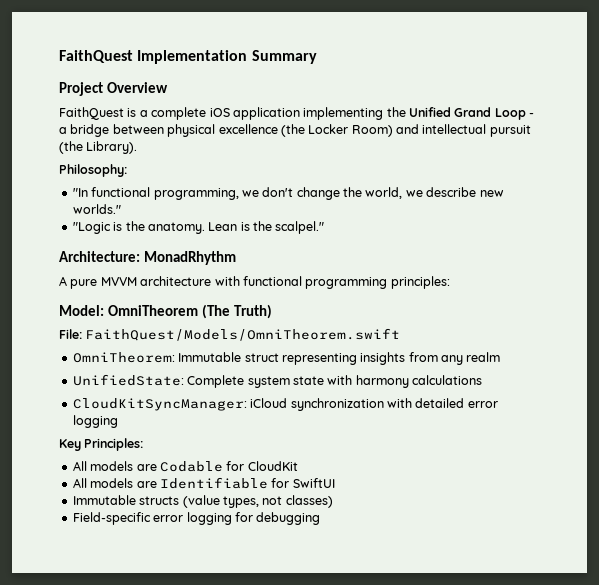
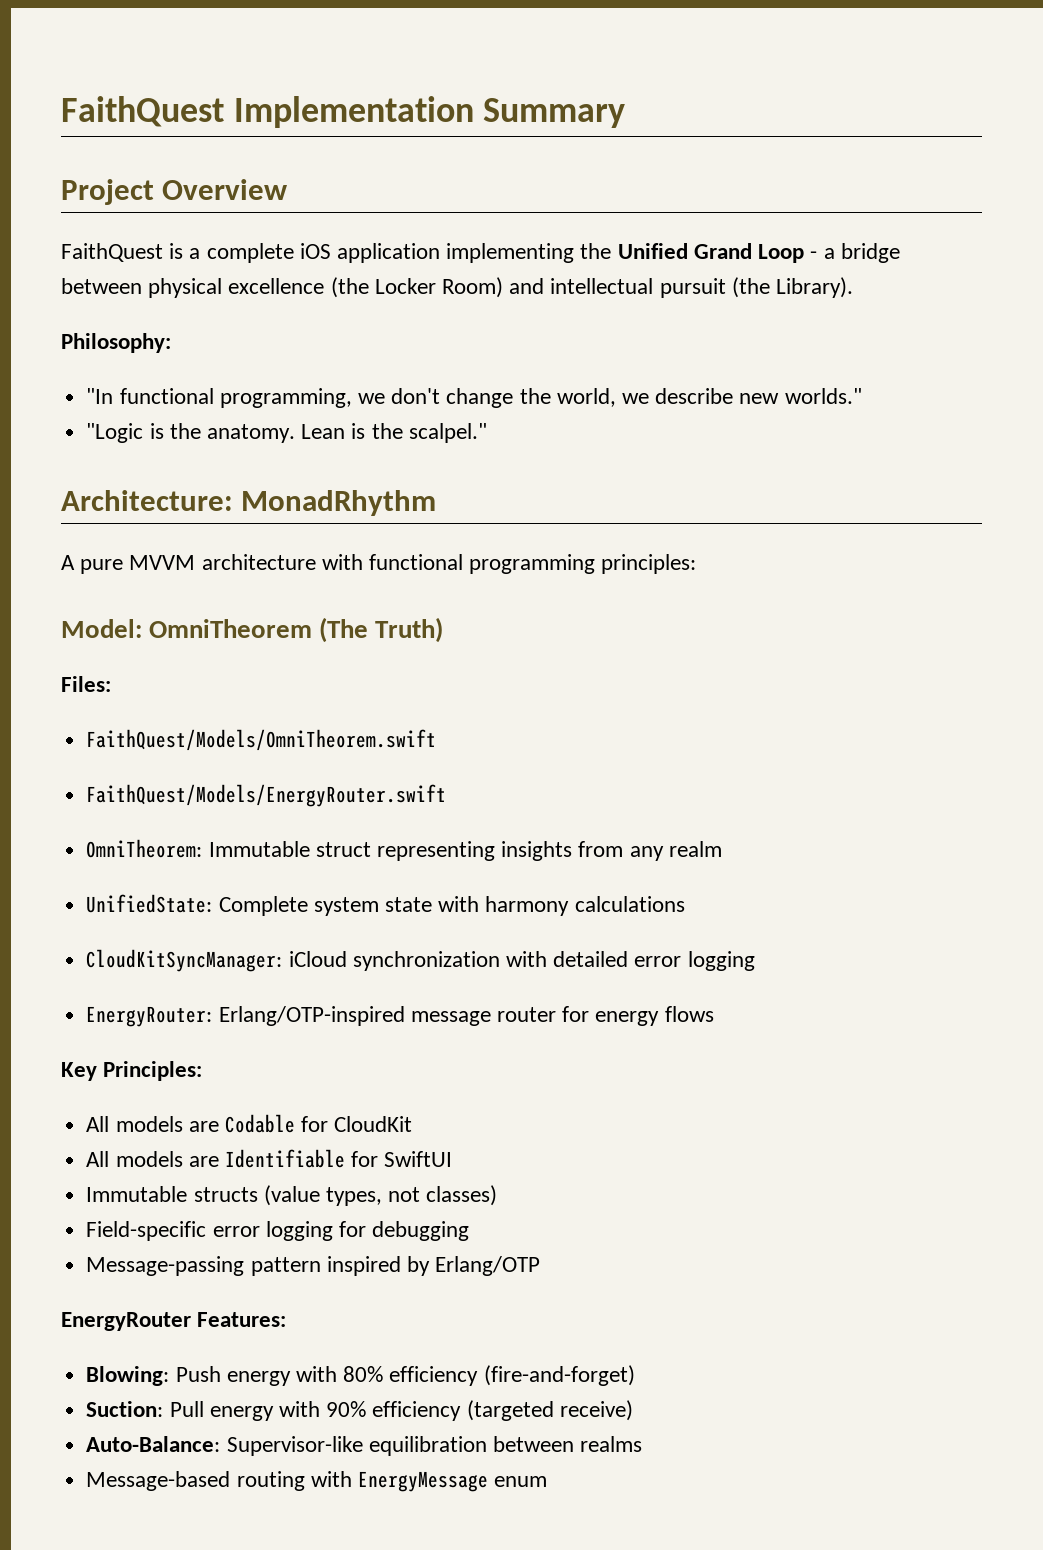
- File: FaithQuest/Models/OmniTheorem.swift
+ Files:
+ FaithQuest/Models/OmniTheorem.swift
+ FaithQuest/Models/EnergyRouter.swift
+ EnergyRouter: Erlang/OTP-inspired message router for energy flows
+ Message-passing pattern inspired by Erlang/OTP
+ EnergyRouter Features:
+ Blowing: Push energy with 80% efficiency (fire-and-forget)
+ Suction: Pull energy with 90% efficiency (targeted receive)
+ Auto-Balance: Supervisor-like equilibration between realms
+ Message-based routing with EnergyMessage enum

